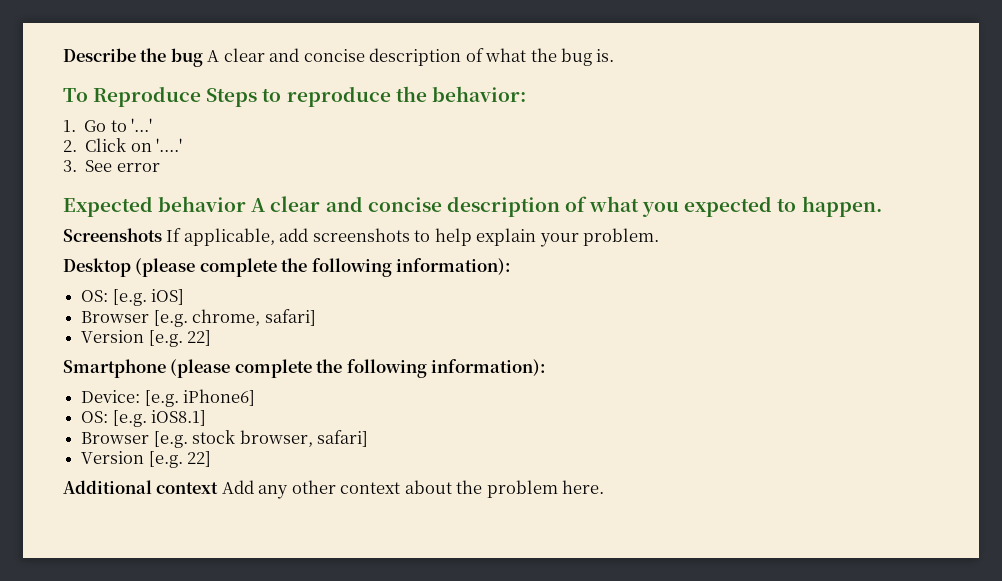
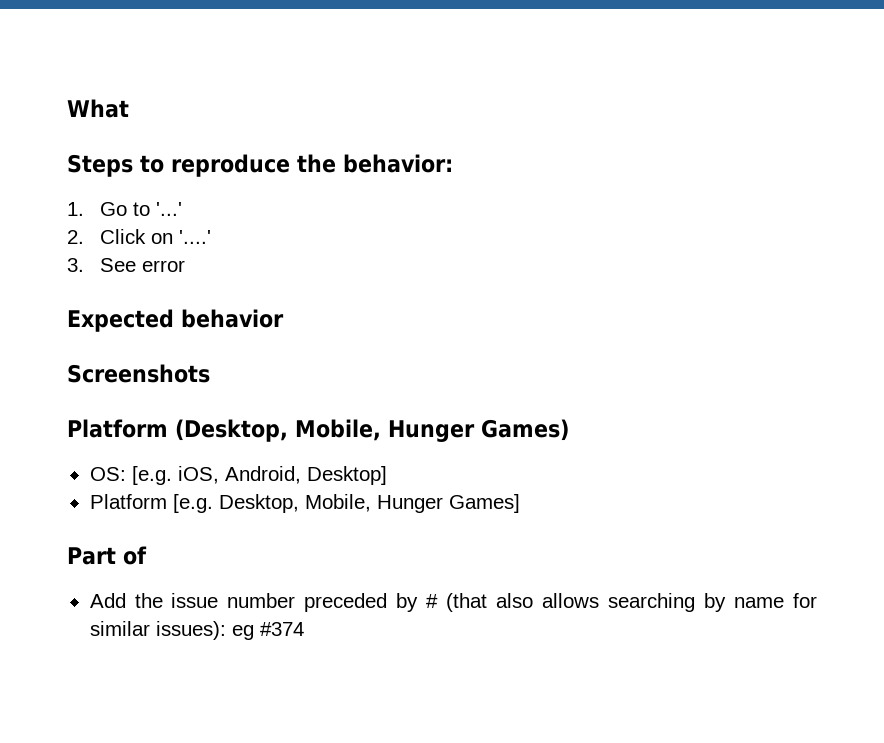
- Describe the bug A clear and concise description of what the bug is.
- To Reproduce Steps to reproduce the behavior:
+ What
+ Steps to reproduce the behavior:
- Expected behavior A clear and concise description of what you expected to happen.
- Screenshots If applicable, add screenshots to help explain your problem.
- Desktop (please complete the following information):
- OS: [e.g. iOS]
- Browser [e.g. chrome, safari]
- Version [e.g. 22]
- Smartphone (please complete the following information):
- Device: [e.g. iPhone6]
- OS: [e.g. iOS8.1]
- Browser [e.g. stock browser, safari]
- Version [e.g. 22]
- Additional context Add any other context about the problem here.
+ Expected behavior
+ Screenshots
+ Platform (Desktop, Mobile, Hunger Games)
+ OS: [e.g. iOS, Android, Desktop]
+ Platform [e.g. Desktop, Mobile, Hunger Games]
+ Part of
+ Add the issue number preceded by # (that also allows searching by name for similar issues): eg #374

